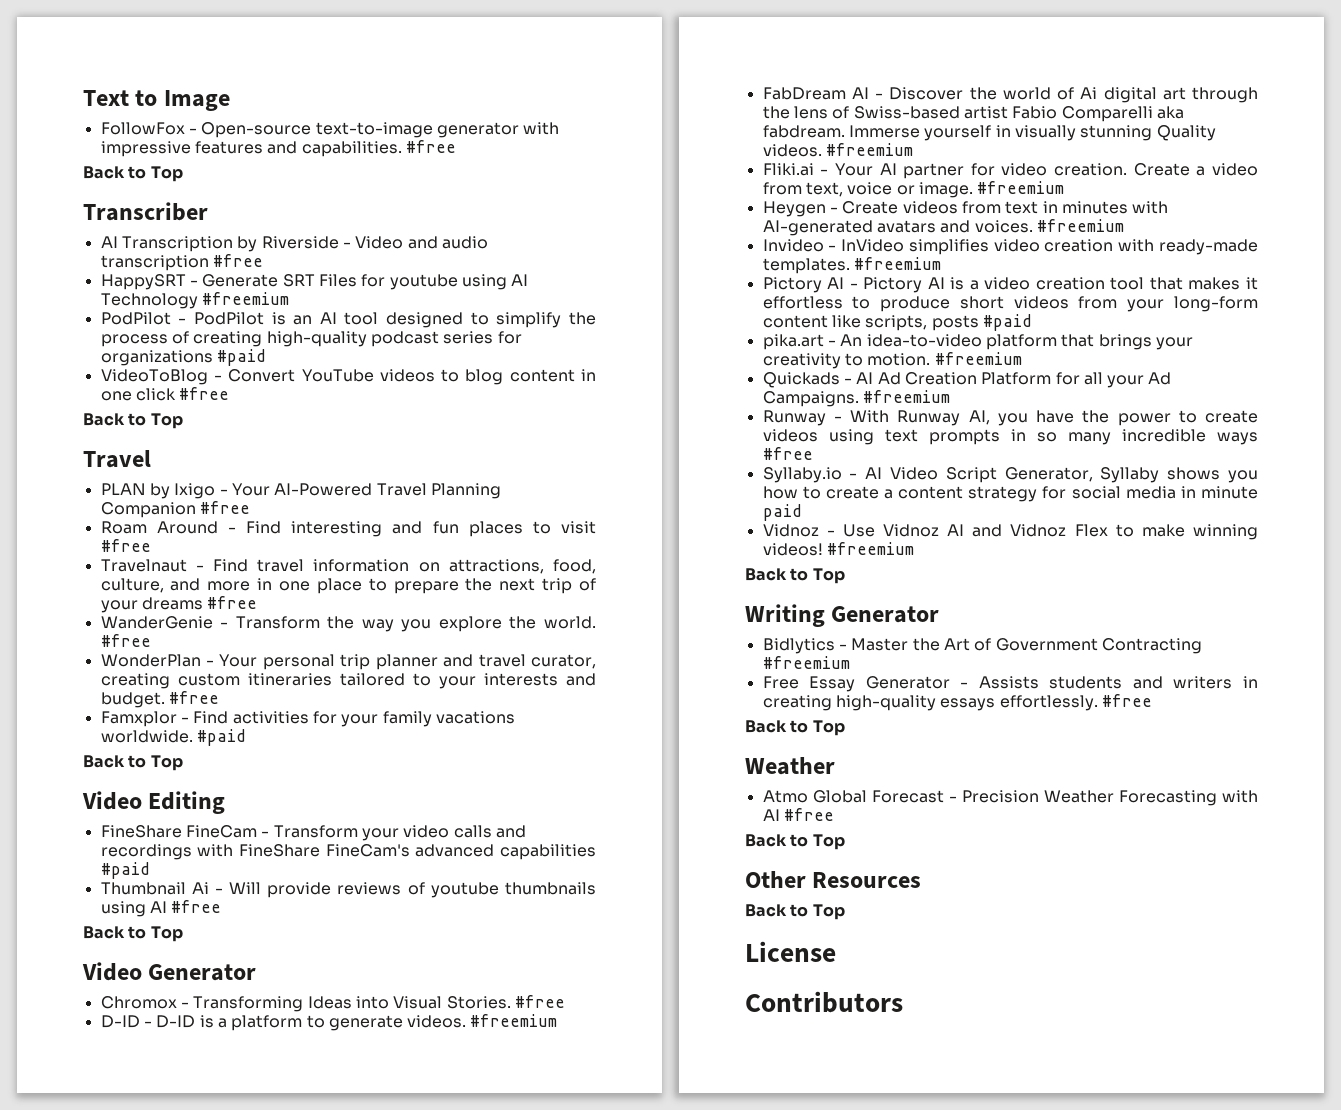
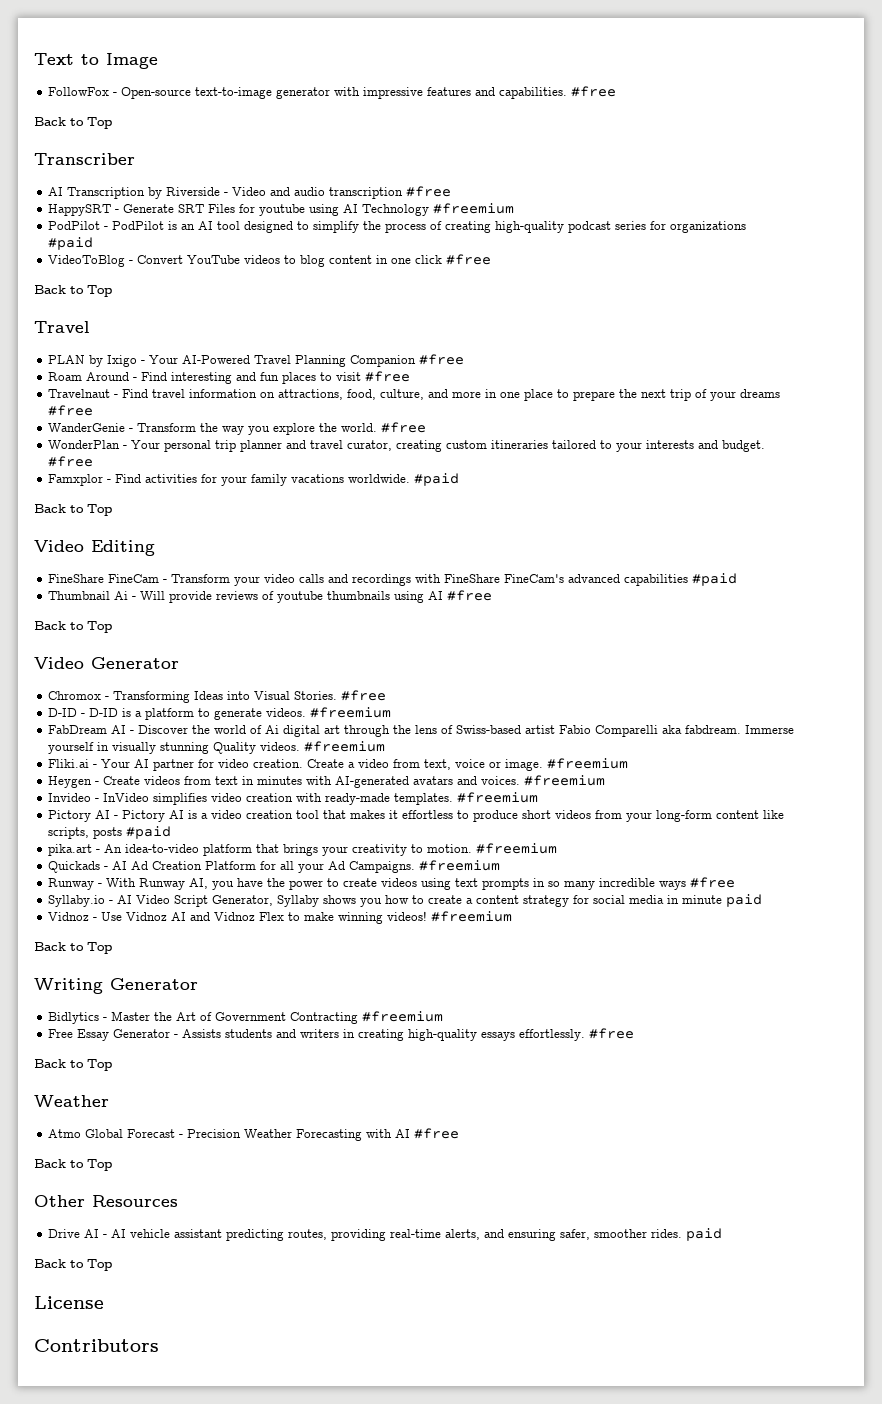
+ Drive AI - AI vehicle assistant predicting routes, providing real-time alerts, and ensuring safer, smoother rides. paid

